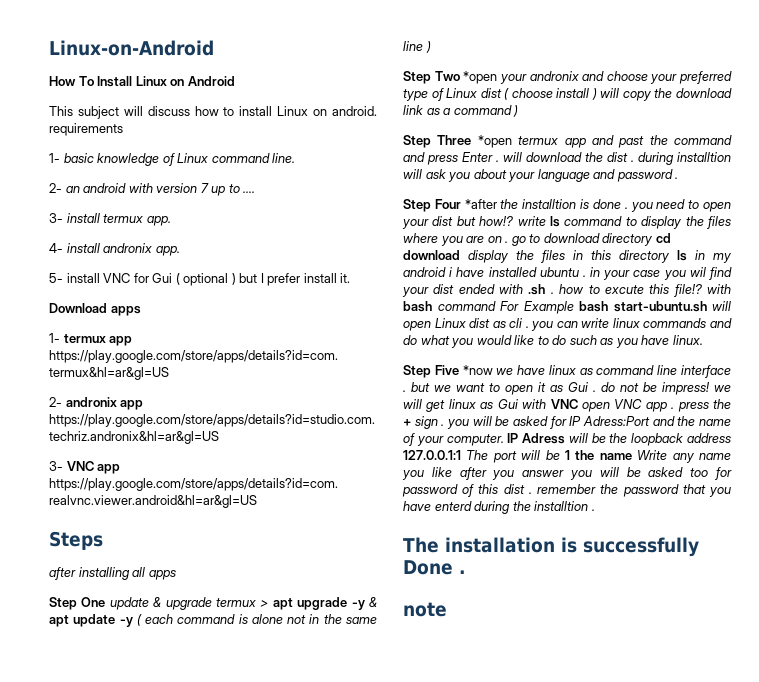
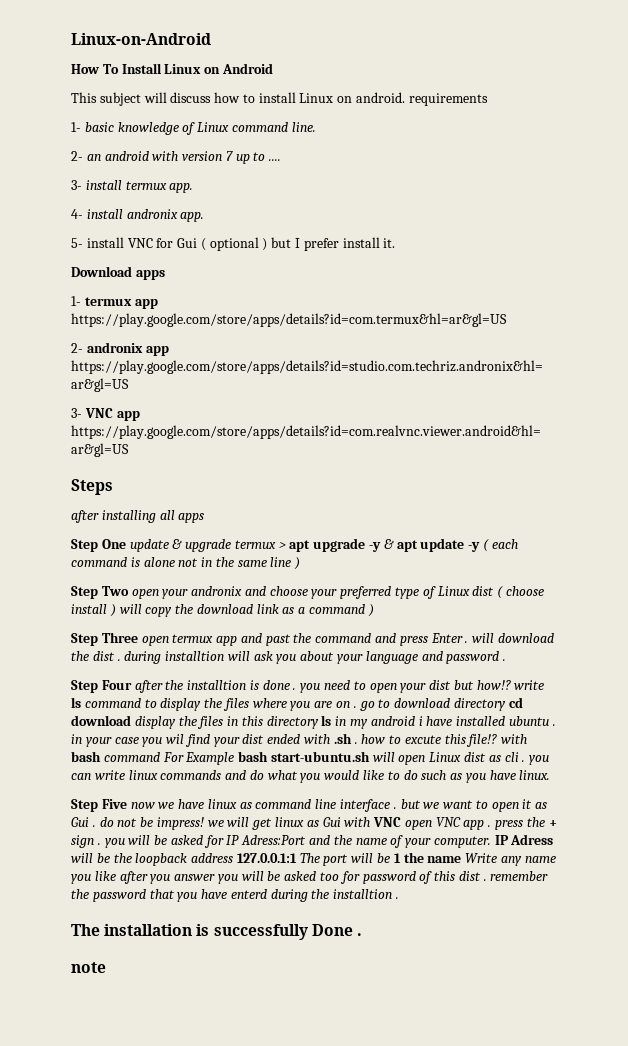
- Step Two *open your andronix and choose your preferred type of Linux dist ( choose install ) will copy the download link as a command )
+ Step Two open your andronix and choose your preferred type of Linux dist ( choose install ) will copy the download link as a command )
- Step Three *open termux app and past the command and press Enter . will download the dist . during installtion will ask you about your language and password .
+ Step Three open termux app and past the command and press Enter . will download the dist . during installtion will ask you about your language and password .
- Step Four *after the installtion is done . you need to open your dist but how!? write ls command to display the files where you are on . go to download directory cd download display the files in this directory ls in my android i have installed ubuntu . in your case you wil find your dist ended with .sh . how to excute this file!? with bash command For Example bash start-ubuntu.sh will open Linux dist as cli . you can write linux commands and do what you would like to do such as you have linux.
+ Step Four after the installtion is done . you need to open your dist but how!? write ls command to display the files where you are on . go to download directory cd download display the files in this directory ls in my android i have installed ubuntu . in your case you wil find your dist ended with .sh . how to excute this file!? with bash command For Example bash start-ubuntu.sh will open Linux dist as cli . you can write linux commands and do what you would like to do such as you have linux.
- Step Five *now we have linux as command line interface . but we want to open it as Gui . do not be impress! we will get linux as Gui with VNC open VNC app . press the + sign . you will be asked for IP Adress:Port and the name of your computer.
+ Step Five now we have linux as command line interface . but we want to open it as Gui . do not be impress! we will get linux as Gui with VNC open VNC app . press the + sign . you will be asked for IP Adress:Port and the name of your computer.

